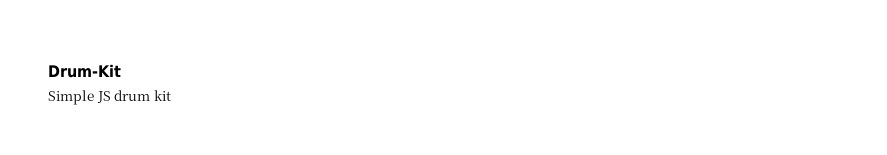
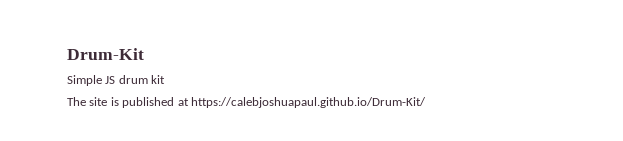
+ The site is published at https://calebjoshuapaul.github.io/Drum-Kit/

